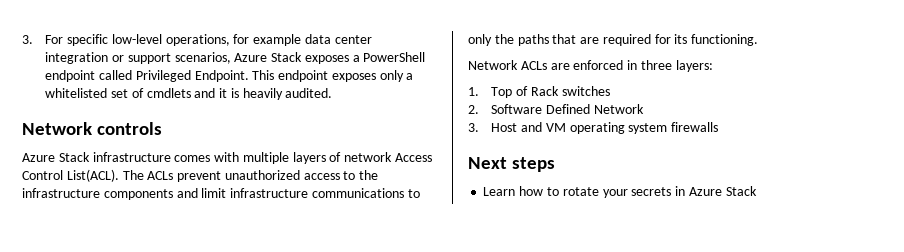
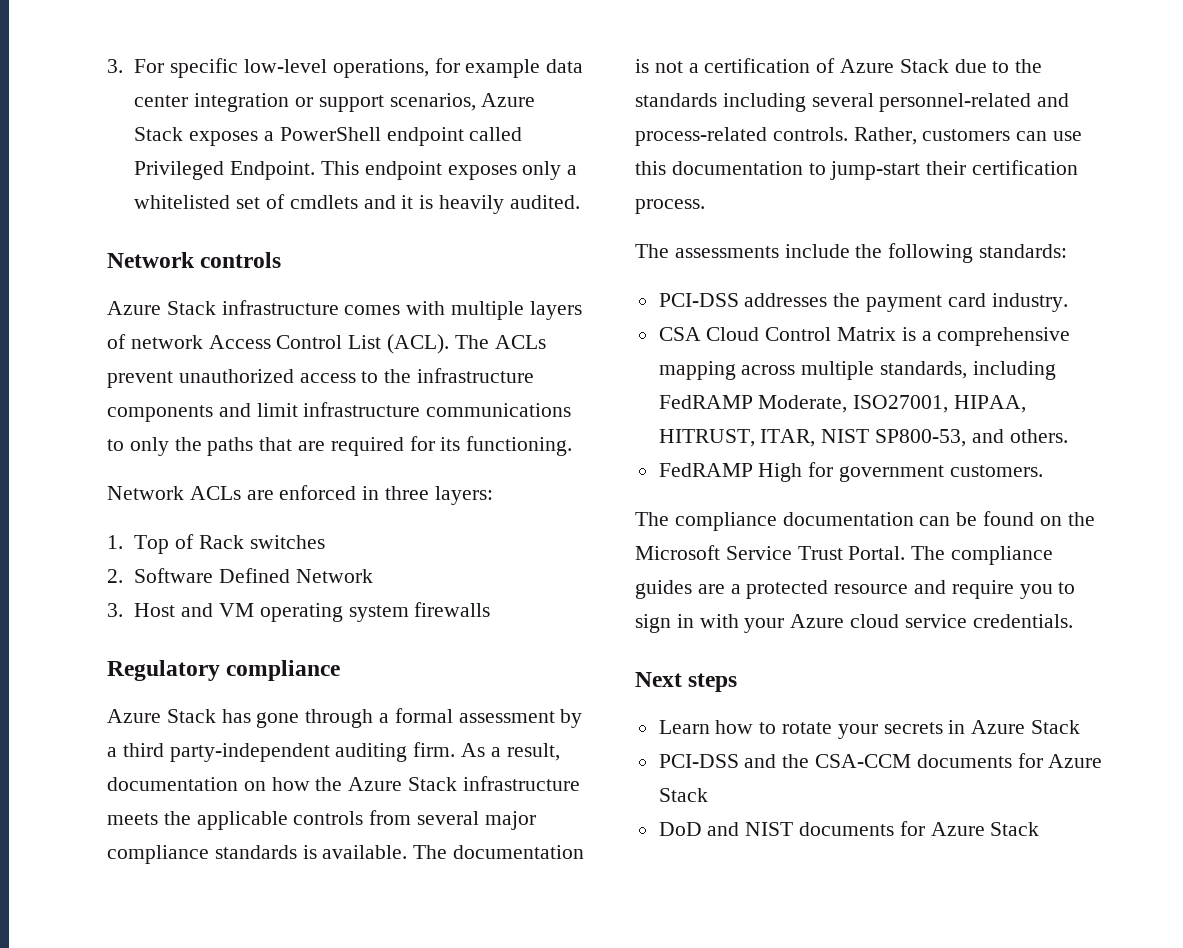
- Azure Stack infrastructure comes with multiple layers of network Access Control List(ACL).
+ Azure Stack infrastructure comes with multiple layers of network Access Control List (ACL).
+ Regulatory compliance
+ Azure Stack has gone through a formal assessment by a third party-independent auditing firm. As a result, documentation on how the Azure Stack infrastructure meets the applicable controls from several major compliance standards is available. The documentation is not a certification of Azure Stack due to the standards including several personnel-related and process-related controls. Rather, customers can use this documentation to jump-start their certification process.
+ The assessments include the following standards:
+ PCI-DSS addresses the payment card industry.
+ CSA Cloud Control Matrix is a comprehensive mapping across multiple standards, including FedRAMP Moderate, ISO27001, HIPAA, HITRUST, ITAR, NIST SP800-53, and others.
+ FedRAMP High for government customers.
+ The compliance documentation can be found on the Microsoft Service Trust Portal. The compliance guides are a protected resource and require you to sign in with your Azure cloud service credentials.
+ PCI-DSS and the CSA-CCM documents for Azure Stack
+ DoD and NIST documents for Azure Stack

